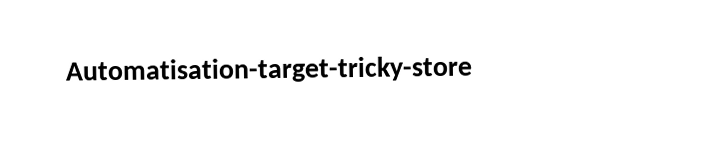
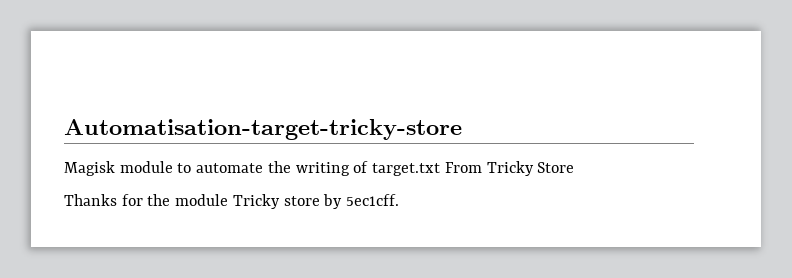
+ Magisk module to automate the writing of target.txt From Tricky Store
+ Thanks for the module Tricky store by 5ec1cff.

